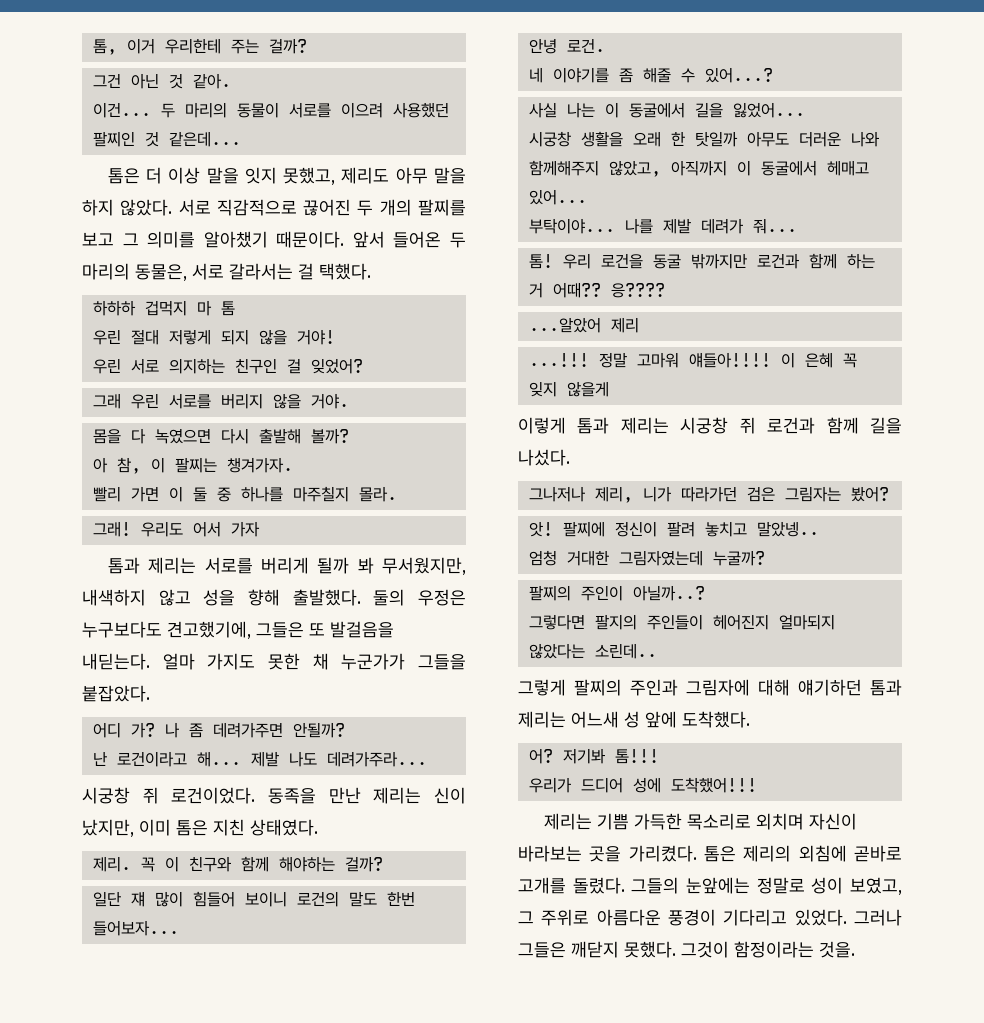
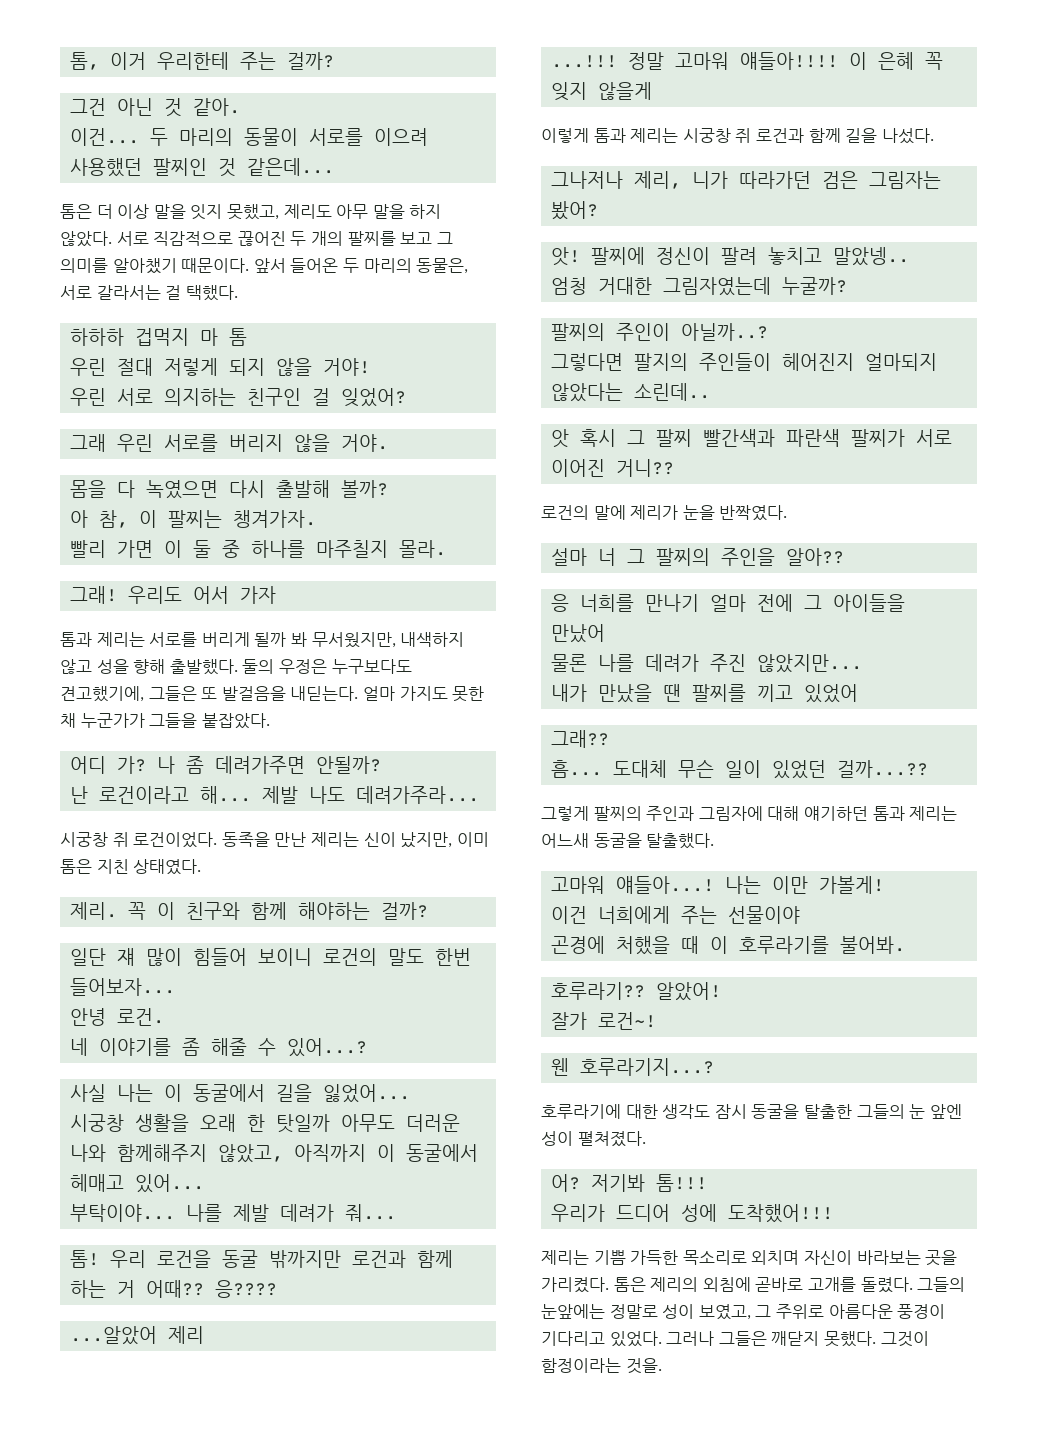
+ 앗 혹시 그 팔찌 빨간색과 파란색 팔찌가 서로 이어진 거니??
+ 로건의 말에 제리가 눈을 반짝였다.
+ 설마 너 그 팔찌의 주인을 알아??
+ 응 너희를 만나기 얼마 전에 그 아이들을 만났어
+ 물론 나를 데려가 주진 않았지만...
+ 내가 만났을 땐 팔찌를 끼고 있었어
+ 그래??
+ 흠... 도대체 무슨 일이 있었던 걸까...??
- 그렇게 팔찌의 주인과 그림자에 대해 얘기하던 톰과 제리는 어느새 성 앞에 도착했다.
+ 그렇게 팔찌의 주인과 그림자에 대해 얘기하던 톰과 제리는 어느새 동굴을 탈출했다.
+ 고마워 얘들아...! 나는 이만 가볼게!
+ 이건 너희에게 주는 선물이야
+ 곤경에 처했을 때 이 호루라기를 불어봐.
+ 호루라기?? 알았어!
+ 잘가 로건~!
+ 웬 호루라기지...?
+ 호루라기에 대한 생각도 잠시 동굴을 탈출한 그들의 눈 앞엔 성이 펼쳐졌다.

